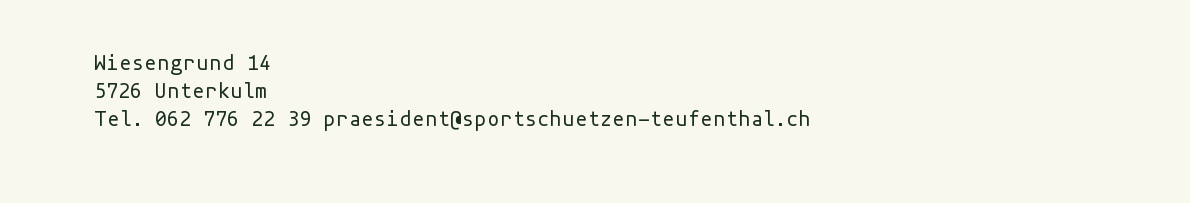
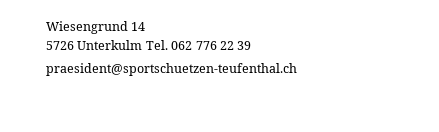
- 5726 Unterkulm
- Tel. 062 776 22 39 praesident@sportschuetzen-teufenthal.ch
+ 5726 Unterkulm Tel. 062 776 22 39
+ praesident@sportschuetzen-teufenthal.ch

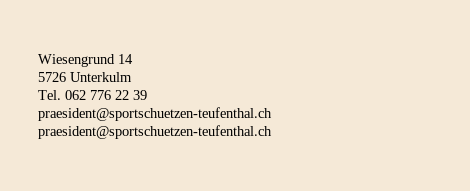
- 5726 Unterkulm Tel. 062 776 22 39
+ 5726 Unterkulm
+ Tel. 062 776 22 39
- praesident@sportschuetzen-teufenthal.ch
+ praesident@sportschuetzen-teufenthal.ch praesident@sportschuetzen-teufenthal.ch

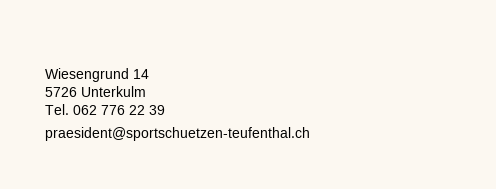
- praesident@sportschuetzen-teufenthal.ch praesident@sportschuetzen-teufenthal.ch
+ praesident@sportschuetzen-teufenthal.ch

